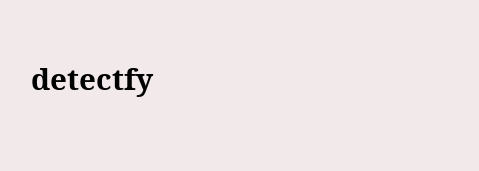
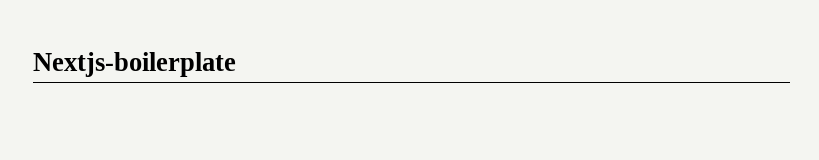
- detectfy
+ Nextjs-boilerplate

